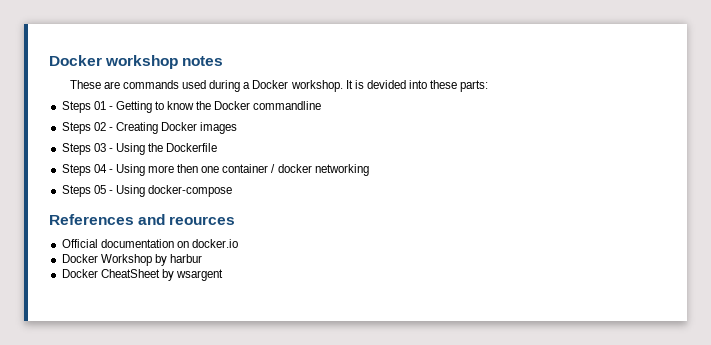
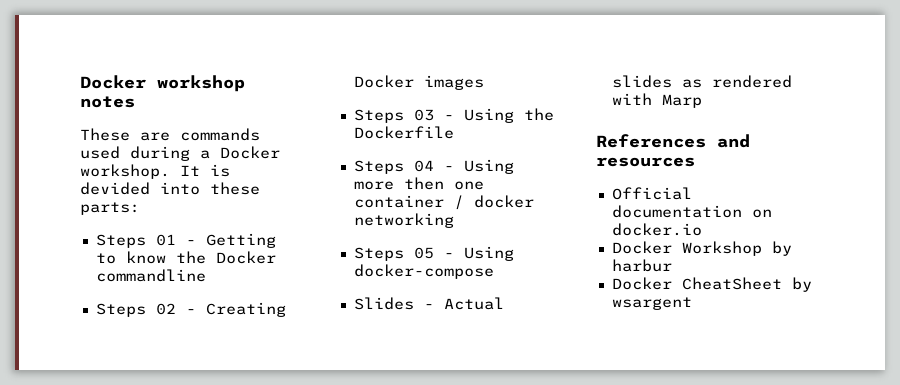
+ Slides - Actual slides as rendered with Marp
- References and reources
+ References and resources

